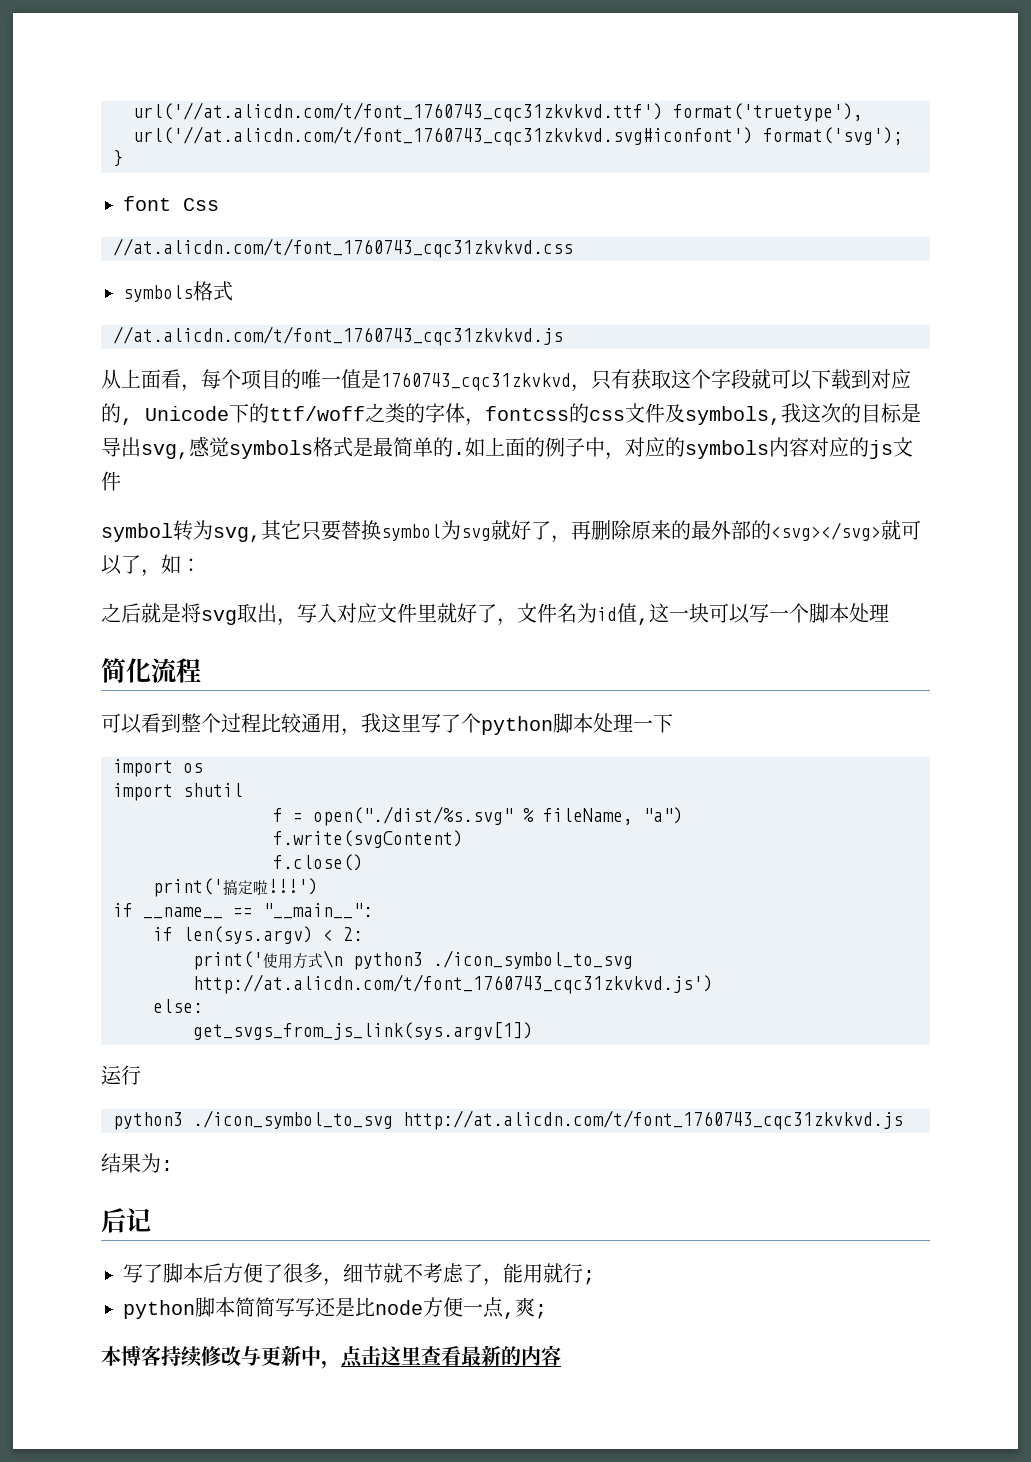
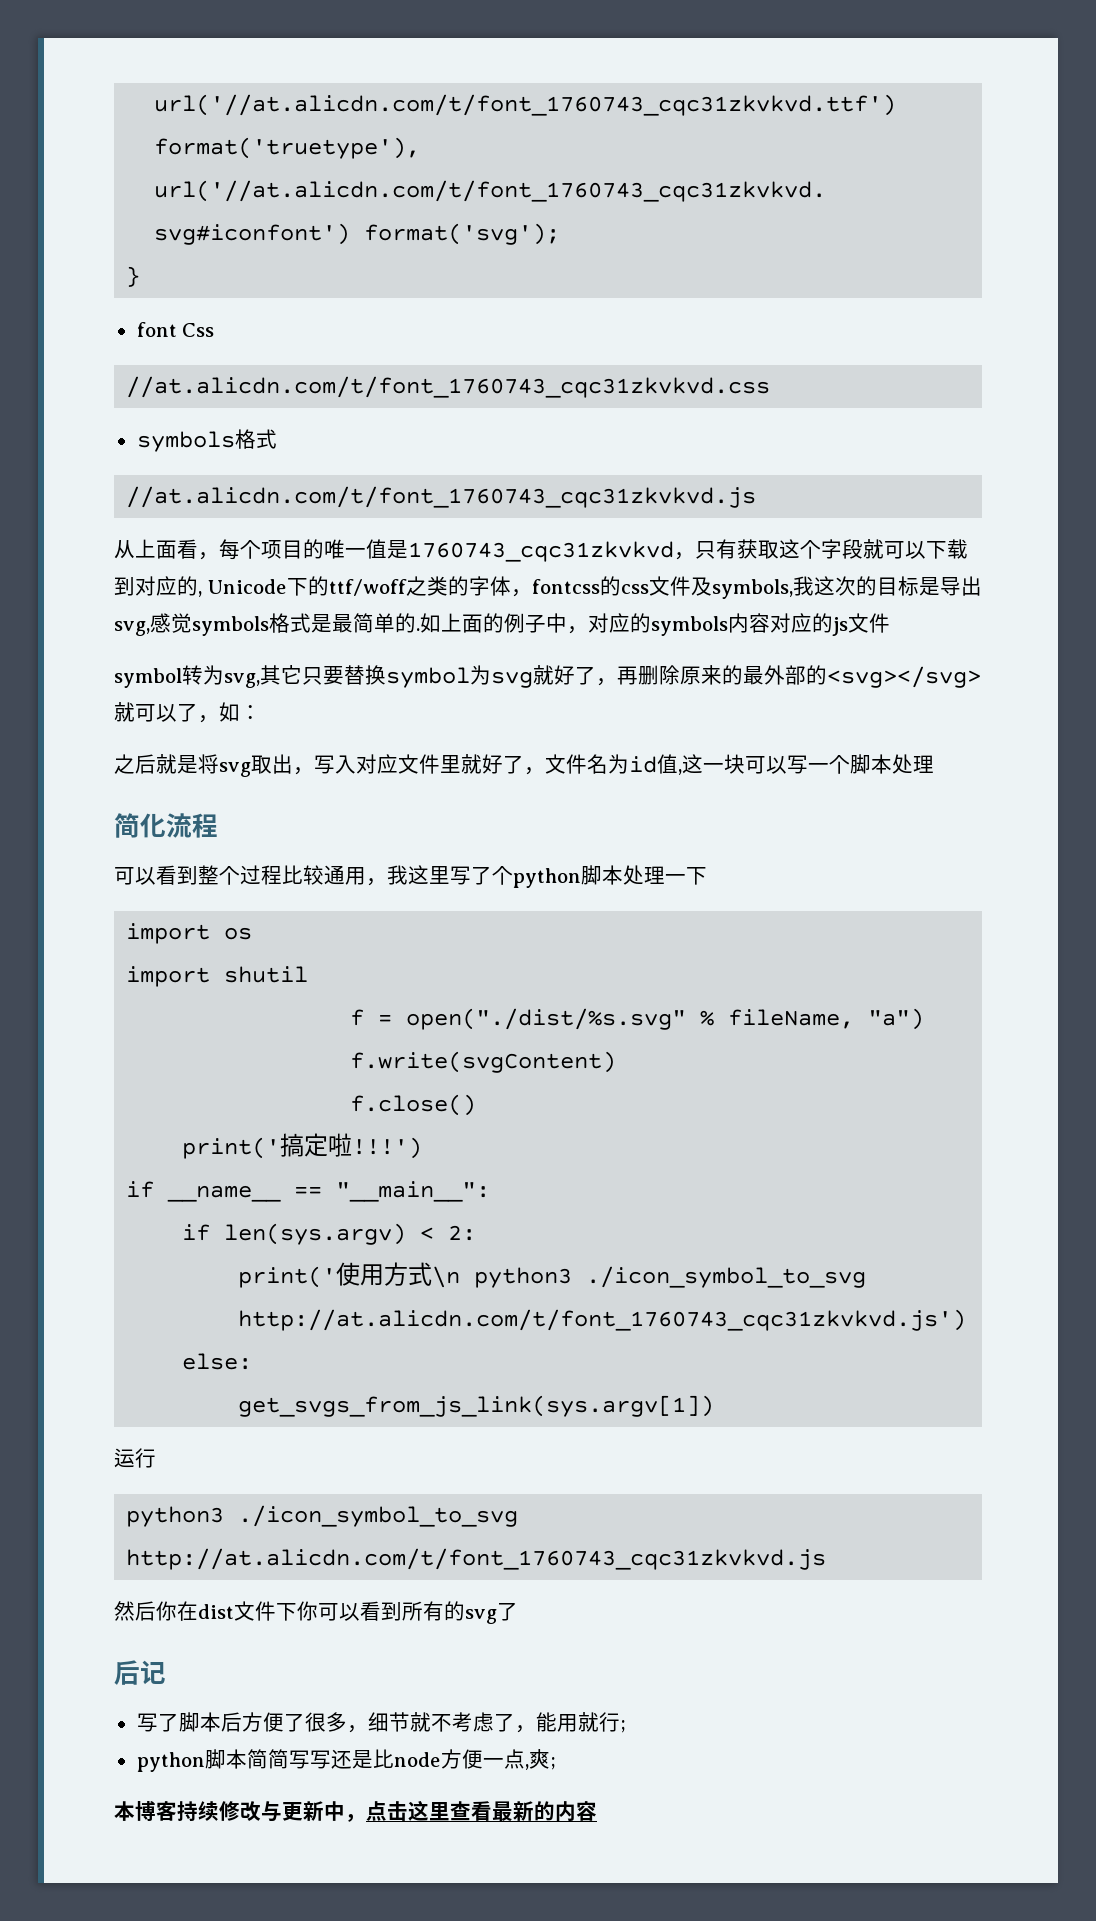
- 结果为:
+ 然后你在dist文件下你可以看到所有的svg了

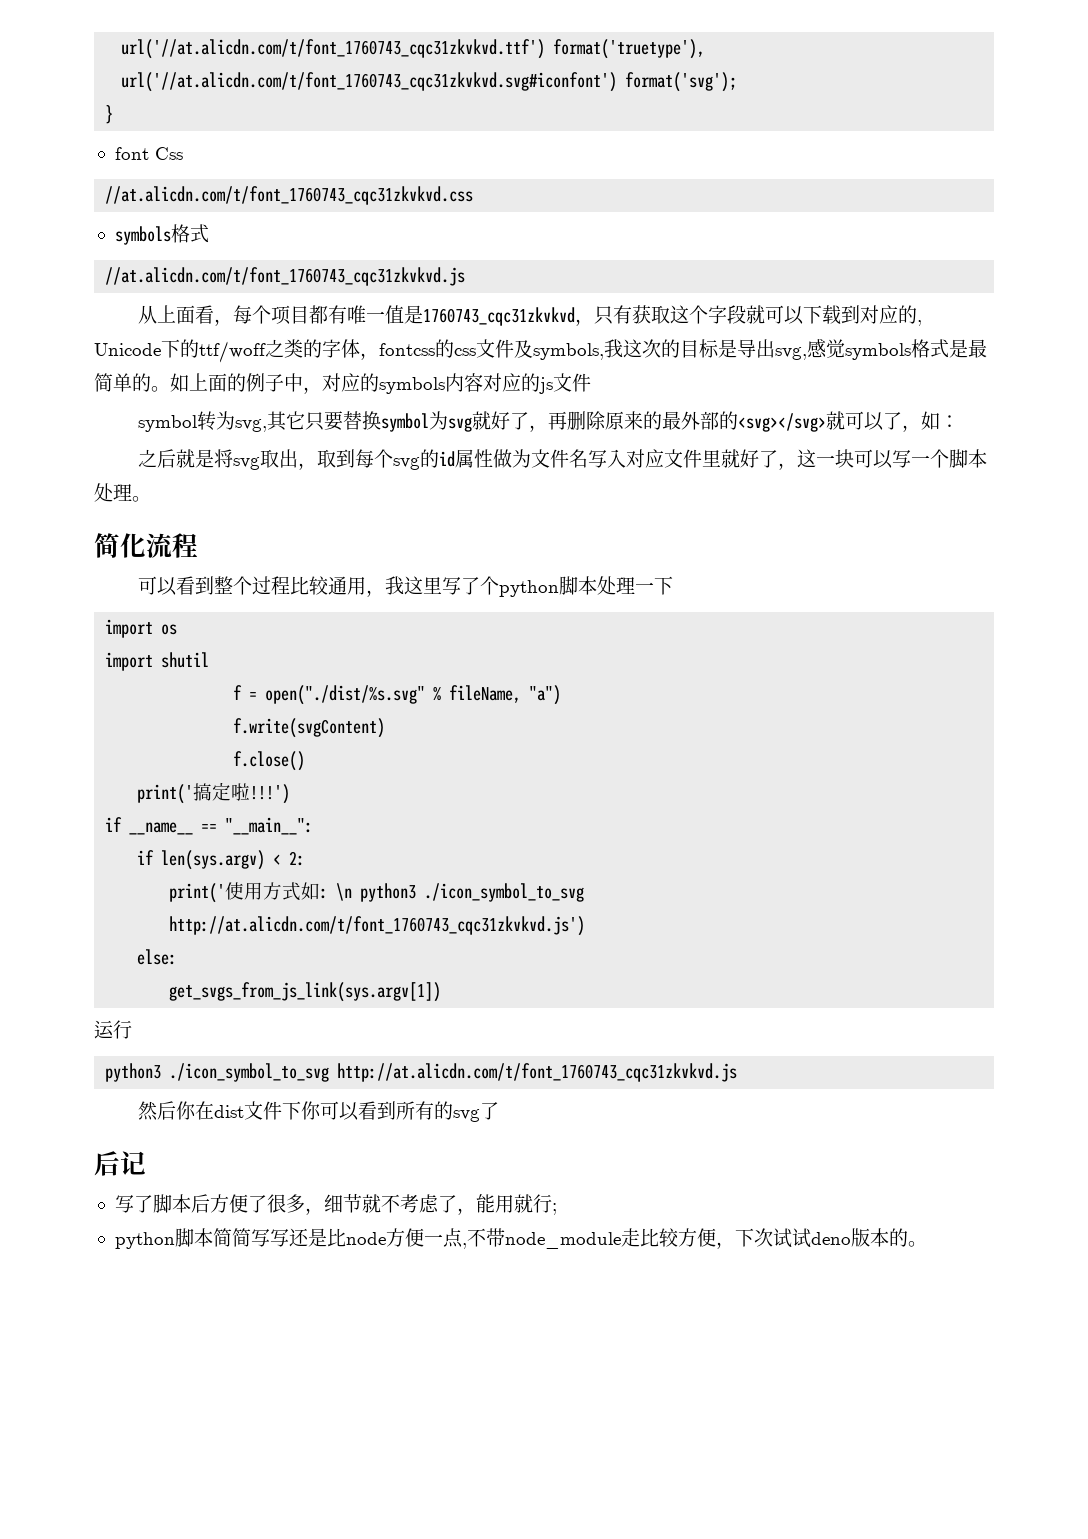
- 从上面看，每个项目的唯一值是1760743_cqc31zkvkvd，只有获取这个字段就可以下载到对应的, Unicode下的ttf/woff之类的字体，fontcss的css文件及symbols,我这次的目标是导出svg,感觉symbols格式是最简单的.
+ 从上面看，每个项目都有唯一值是1760743_cqc31zkvkvd，只有获取这个字段就可以下载到对应的, Unicode下的ttf/woff之类的字体，fontcss的css文件及symbols,我这次的目标是导出svg,感觉symbols格式是最简单的。
- 之后就是将svg取出，写入对应文件里就好了，文件名为id值,这一块可以写一个脚本处理
+ 之后就是将svg取出，取到每个svg的id属性做为文件名写入对应文件里就好了，这一块可以写一个脚本处理。
- print('使用方式\n python3 ./icon_symbol_to_svg http://at.alicdn.com/t/font_1760743_cqc31zkvkvd.js')
+ print('使用方式如: \n python3 ./icon_symbol_to_svg http://at.alicdn.com/t/font_1760743_cqc31zkvkvd.js')
- python脚本简简写写还是比node方便一点,爽;
- 本博客持续修改与更新中，点击这里查看最新的内容
+ python脚本简简写写还是比node方便一点,不带node_module走比较方便，下次试试deno版本的。

